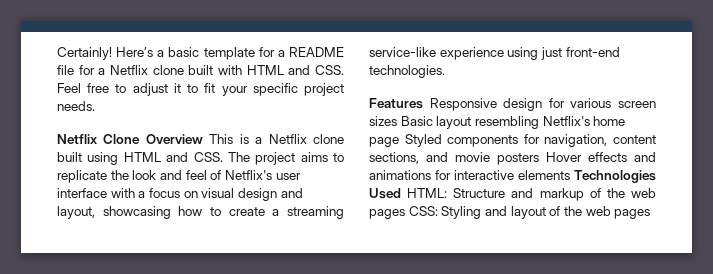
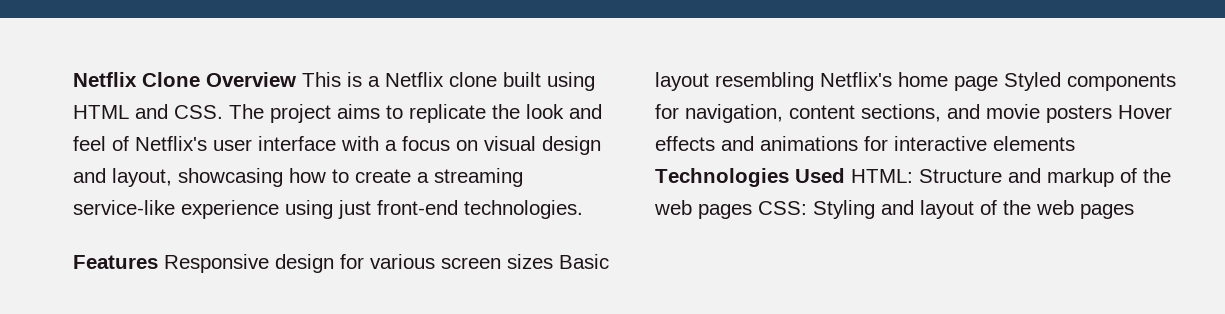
- Certainly! Here’s a basic template for a README file for a Netflix clone built with HTML and CSS. Feel free to adjust it to fit your specific project needs.

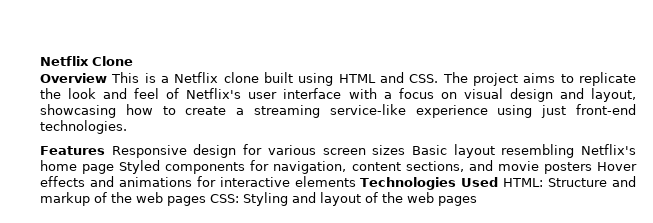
- Netflix Clone Overview This is a Netflix clone built using HTML and CSS. The project aims to replicate the look and feel of Netflix's user interface with a focus on visual design and layout, showcasing how to create a streaming service-like experience using just front-end technologies.
+ Netflix Clone
+ Overview This is a Netflix clone built using HTML and CSS. The project aims to replicate the look and feel of Netflix's user interface with a focus on visual design and layout, showcasing how to create a streaming service-like experience using just front-end technologies.

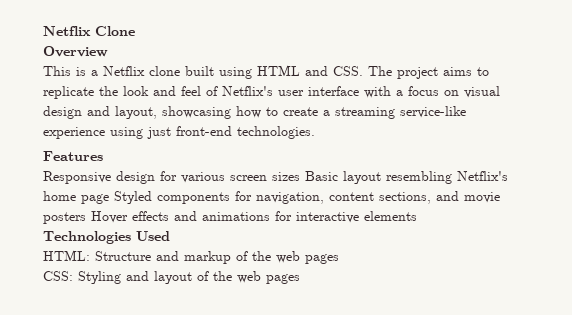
- Overview This is a Netflix clone built using HTML and CSS. The project aims to replicate the look and feel of Netflix's user interface with a focus on visual design and layout, showcasing how to create a streaming service-like experience using just front-end technologies.
+ Overview
+ This is a Netflix clone built using HTML and CSS. The project aims to replicate the look and feel of Netflix's user interface with a focus on visual design and layout, showcasing how to create a streaming service-like experience using just front-end technologies.
- Features Responsive design for various screen sizes Basic layout resembling Netflix's home page Styled components for navigation, content sections, and movie posters Hover effects and animations for interactive elements Technologies Used HTML: Structure and markup of the web pages CSS: Styling and layout of the web pages
+ Features
+ Responsive design for various screen sizes Basic layout resembling Netflix's home page Styled components for navigation, content sections, and movie posters Hover effects and animations for interactive elements
+ Technologies Used
+ HTML: Structure and markup of the web pages
+ CSS: Styling and layout of the web pages

